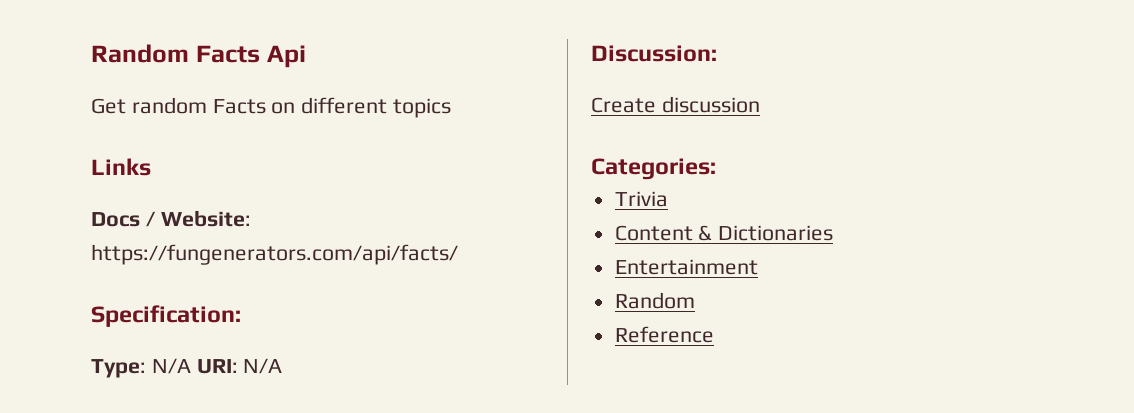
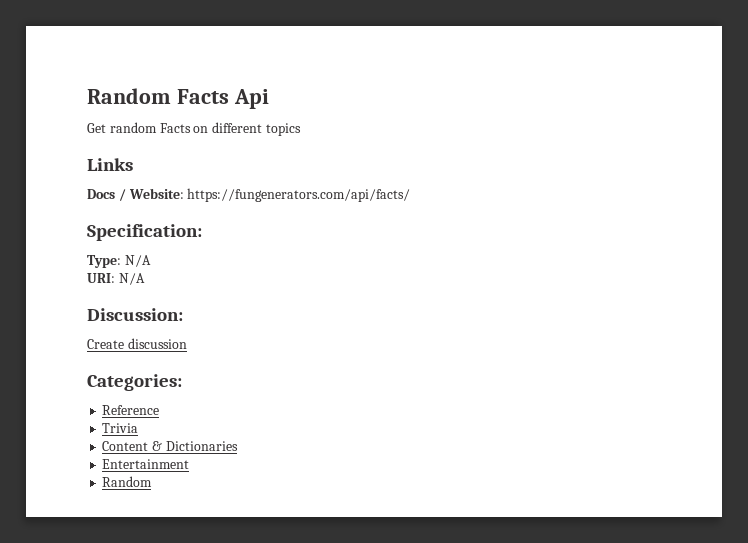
- Type: N/A URI: N/A
+ Type: N/A
+ URI: N/A
+ Reference
- Reference

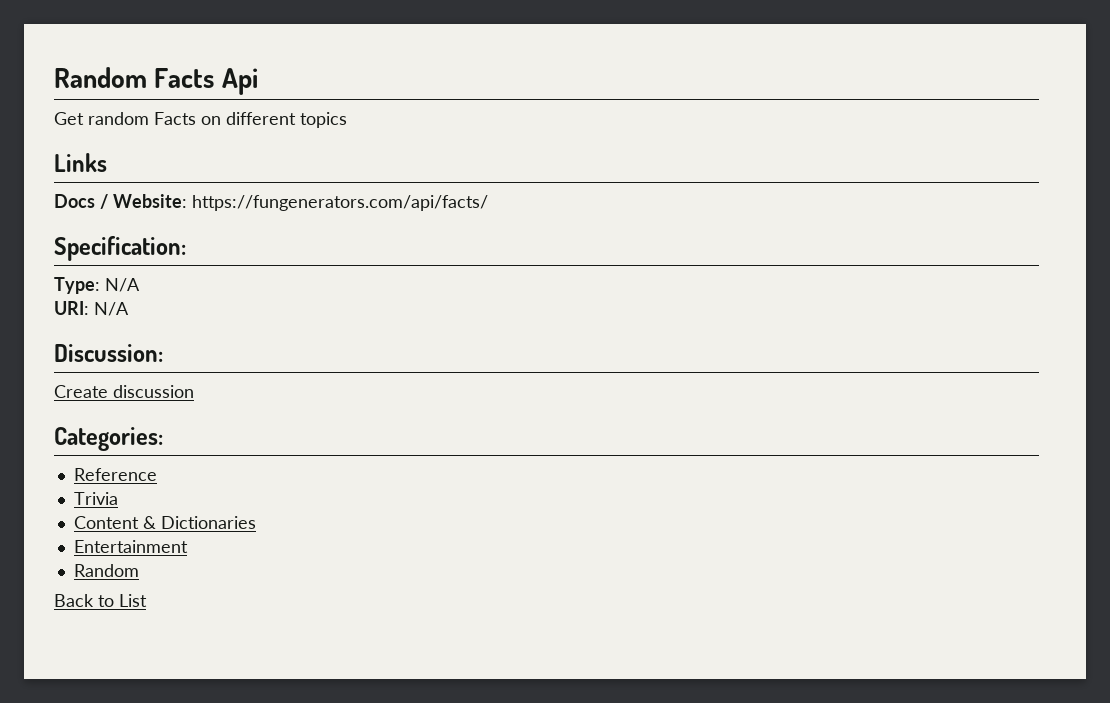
+ Back to List

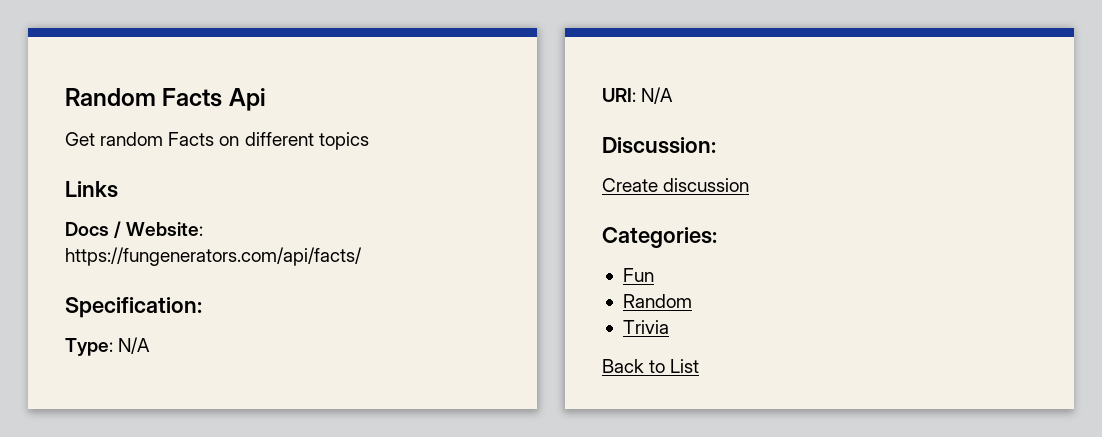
- Reference
+ Fun
+ Random
- Content & Dictionaries
- Entertainment
- Random

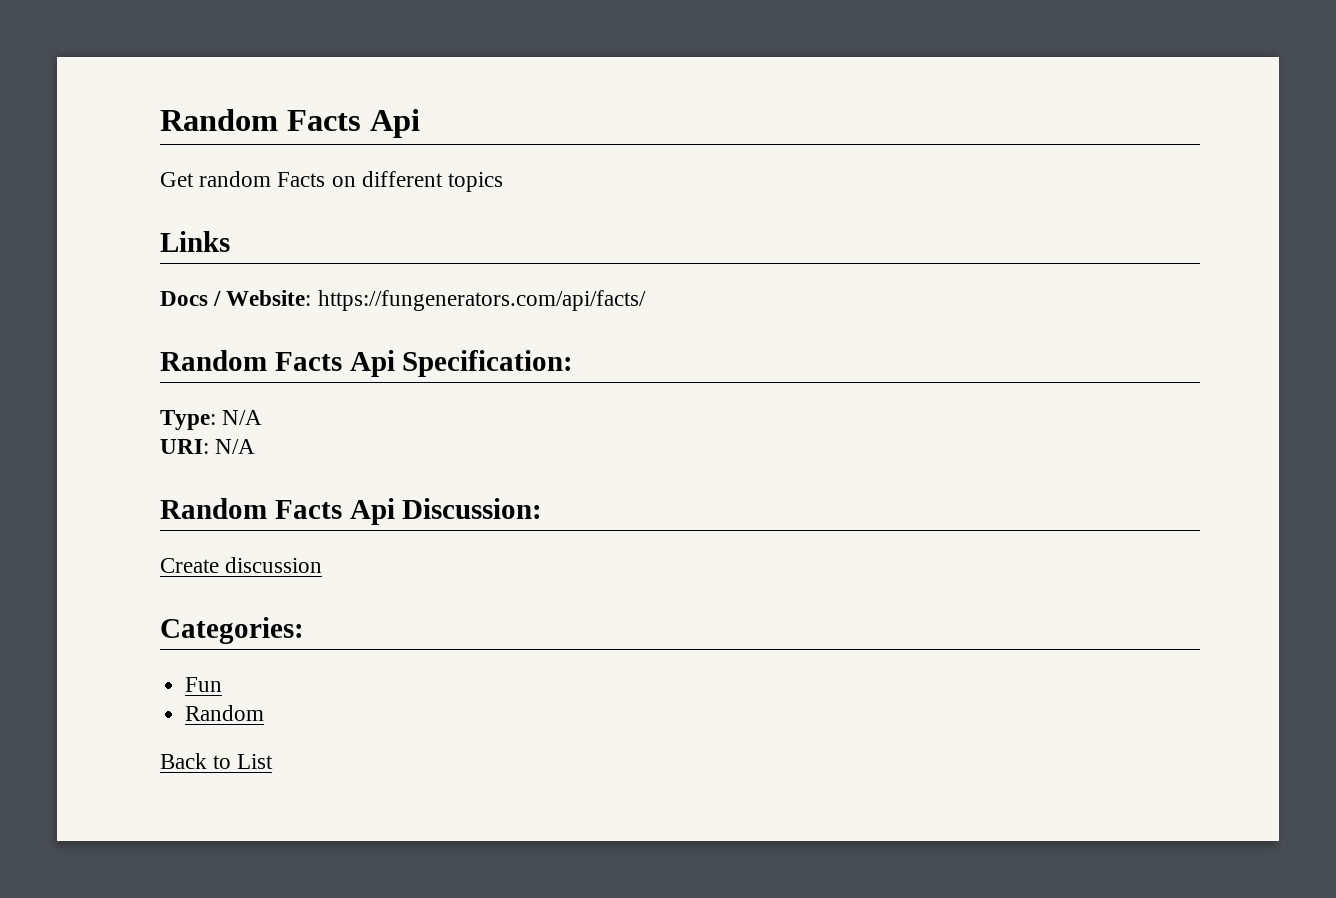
- Specification:
+ Random Facts Api Specification:
- Discussion:
+ Random Facts Api Discussion:
- Trivia

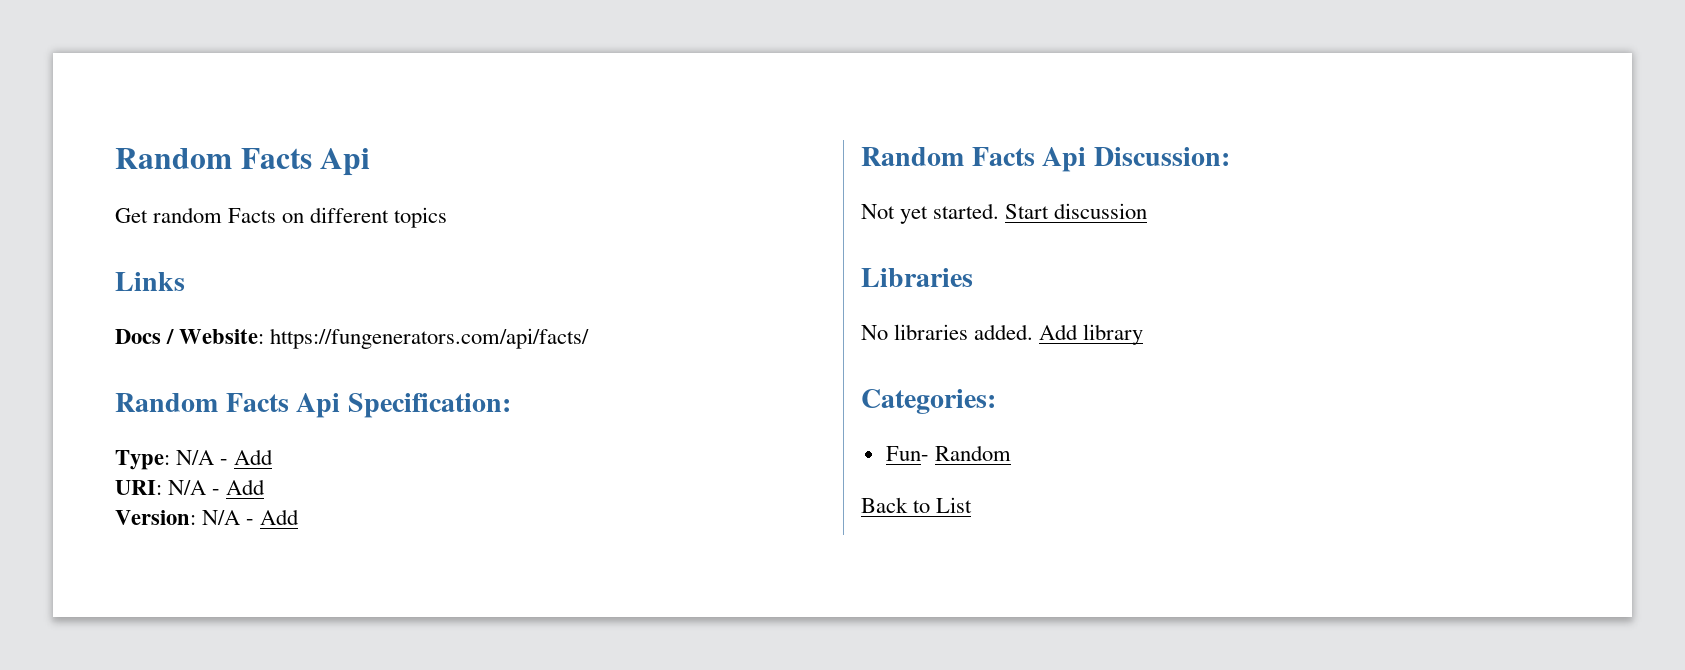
- Type: N/A
+ Type: N/A - Add
- URI: N/A
+ URI: N/A - Add
+ Version: N/A - Add
  Random Facts Api Discussion:
- Create discussion
+ Not yet started. Start discussion
+ Libraries
+ No libraries added. Add library
- Fun
- Random
+ Fun- Random

